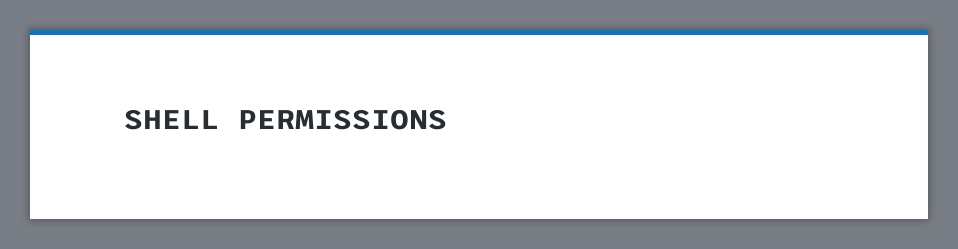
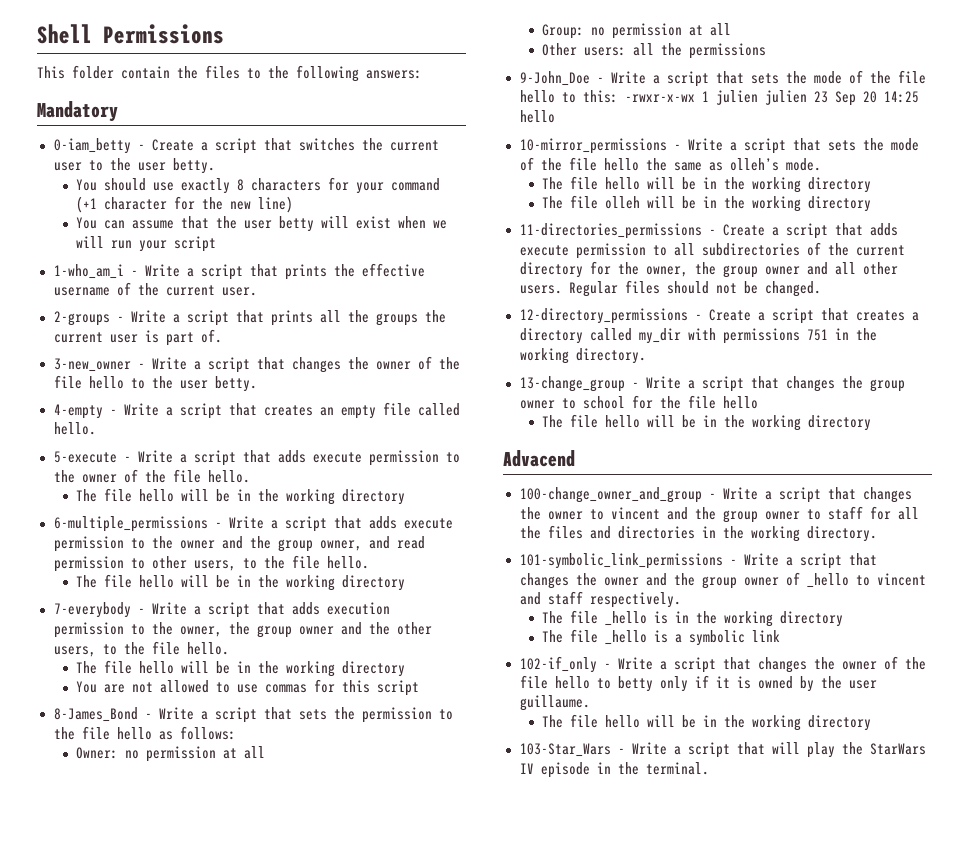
- SHELL PERMISSIONS
+ Shell Permissions
+ This folder contain the files to the following answers:
+ Mandatory
+ 0-iam_betty - Create a script that switches the current user to the user betty.
+ You should use exactly 8 characters for your command (+1 character for the new line)
+ You can assume that the user betty will exist when we will run your script
+ 1-who_am_i - Write a script that prints the effective username of the current user.
+ 2-groups - Write a script that prints all the groups the current user is part of.
+ 3-new_owner - Write a script that changes the owner of the file hello to the user betty.
+ 4-empty - Write a script that creates an empty file called hello.
+ 5-execute - Write a script that adds execute permission to the owner of the file hello.
+ The file hello will be in the working directory
+ 6-multiple_permissions - Write a script that adds execute permission to the owner and the group owner, and read permission to other users, to the file hello.
+ The file hello will be in the working directory
+ 7-everybody - Write a script that adds execution permission to the owner, the group owner and the other users, to the file hello.
+ The file hello will be in the working directory
+ You are not allowed to use commas for this script
+ 8-James_Bond - Write a script that sets the permission to the file hello as follows:
+ Owner: no permission at all
+ Group: no permission at all
+ Other users: all the permissions
+ 9-John_Doe - Write a script that sets the mode of the file hello to this: -rwxr-x-wx 1 julien julien 23 Sep 20 14:25 hello
+ 10-mirror_permissions - Write a script that sets the mode of the file hello the same as olleh’s mode.
+ The file hello will be in the working directory
+ The file olleh will be in the working directory
+ 11-directories_permissions - Create a script that adds execute permission to all subdirectories of the current directory for the owner, the group owner and all other users. Regular files should not be changed.
+ 12-directory_permissions - Create a script that creates a directory called my_dir with permissions 751 in the working directory.
+ 13-change_group - Write a script that changes the group owner to school for the file hello
+ The file hello will be in the working directory
+ Advacend
+ 100-change_owner_and_group - Write a script that changes the owner to vincent and the group owner to staff for all the files and directories in the working directory.
+ 101-symbolic_link_permissions - Write a script that changes the owner and the group owner of _hello to vincent and staff respectively.
+ The file _hello is in the working directory
+ The file _hello is a symbolic link
+ 102-if_only - Write a script that changes the owner of the file hello to betty only if it is owned by the user guillaume.
+ The file hello will be in the working directory
+ 103-Star_Wars - Write a script that will play the StarWars IV episode in the terminal.

